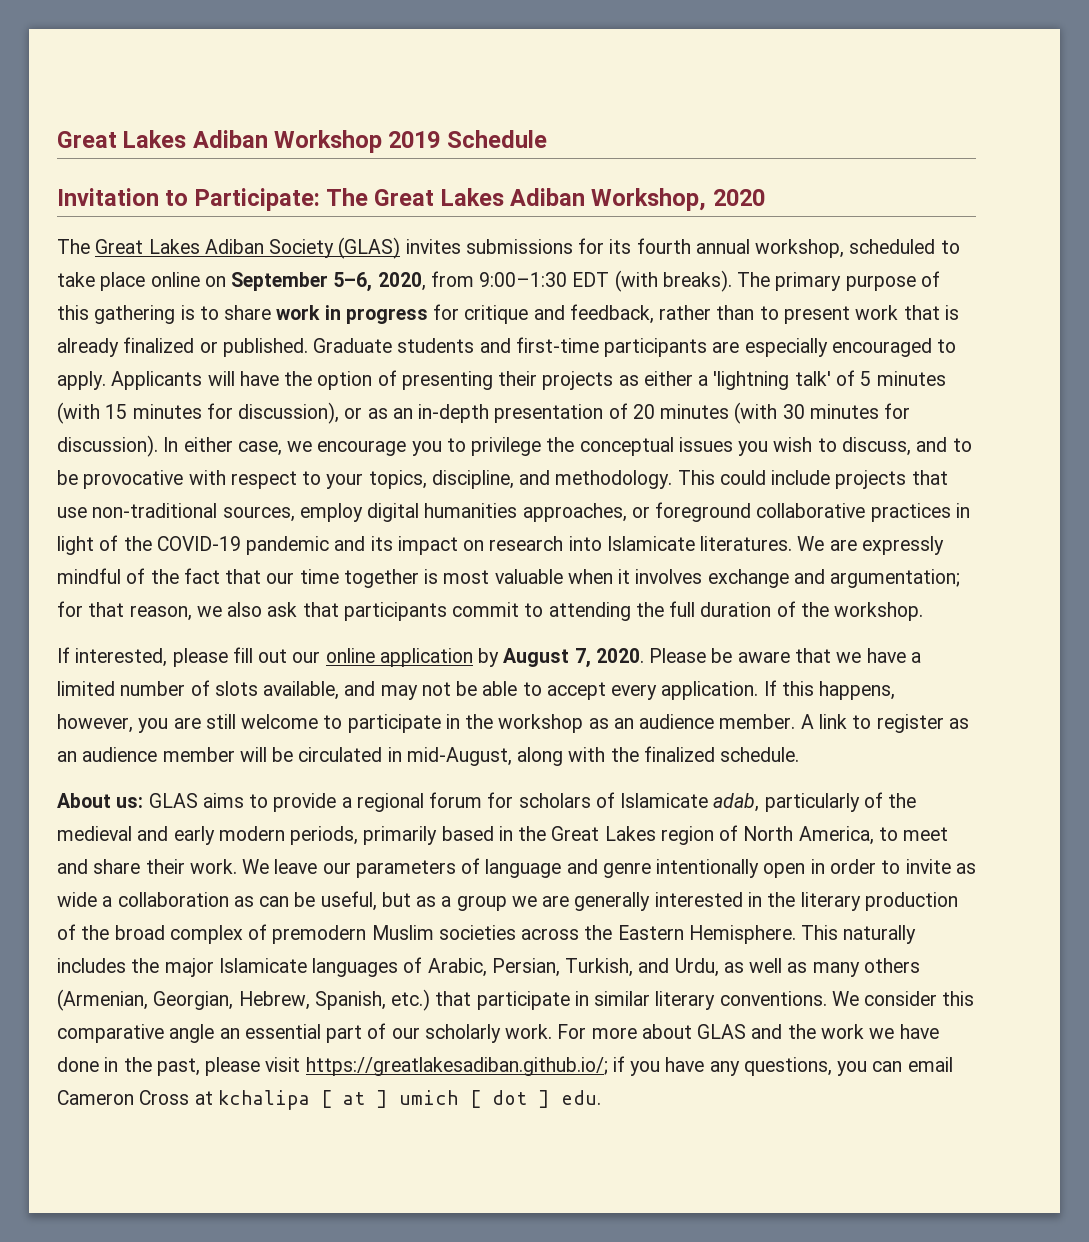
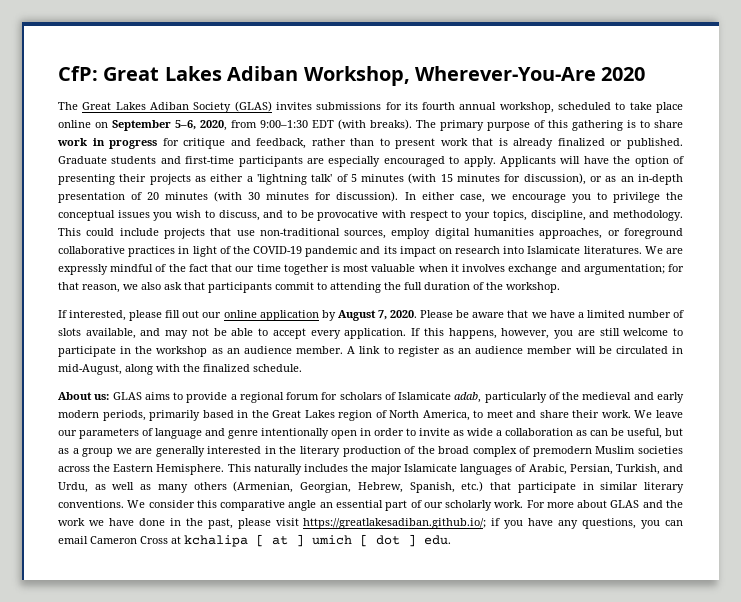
- Great Lakes Adiban Workshop 2019 Schedule
- Invitation to Participate: The Great Lakes Adiban Workshop, 2020
+ CfP: Great Lakes Adiban Workshop, Wherever-You-Are 2020

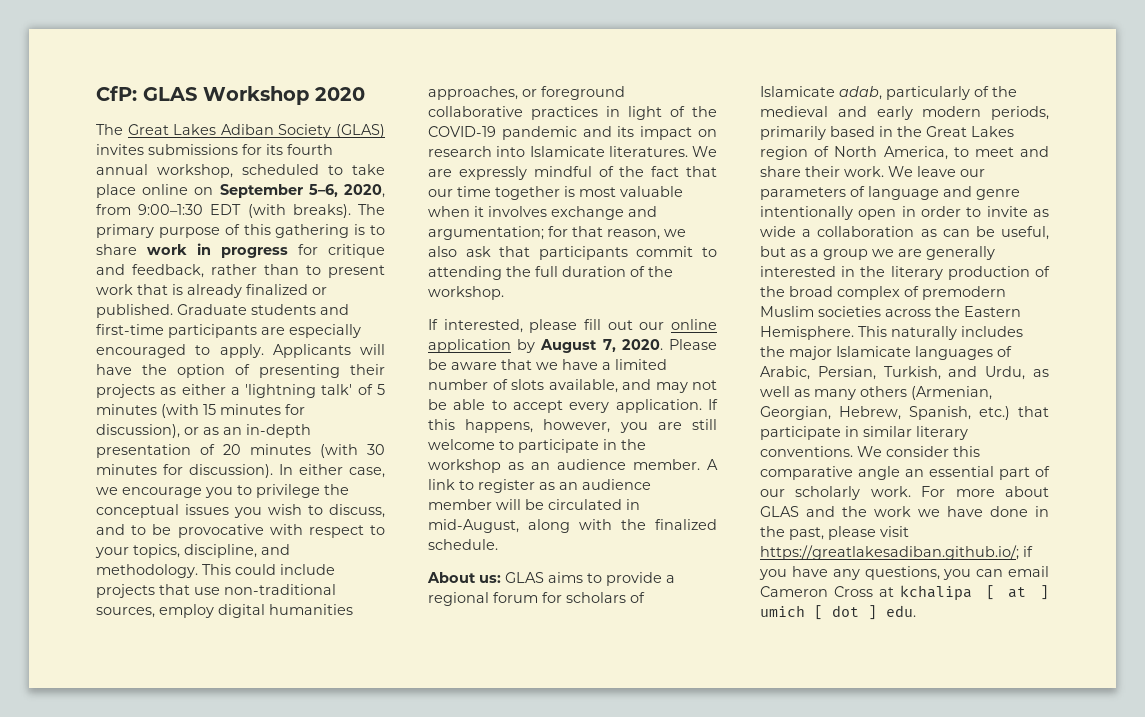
- CfP: Great Lakes Adiban Workshop, Wherever-You-Are 2020
+ CfP: GLAS Workshop 2020

